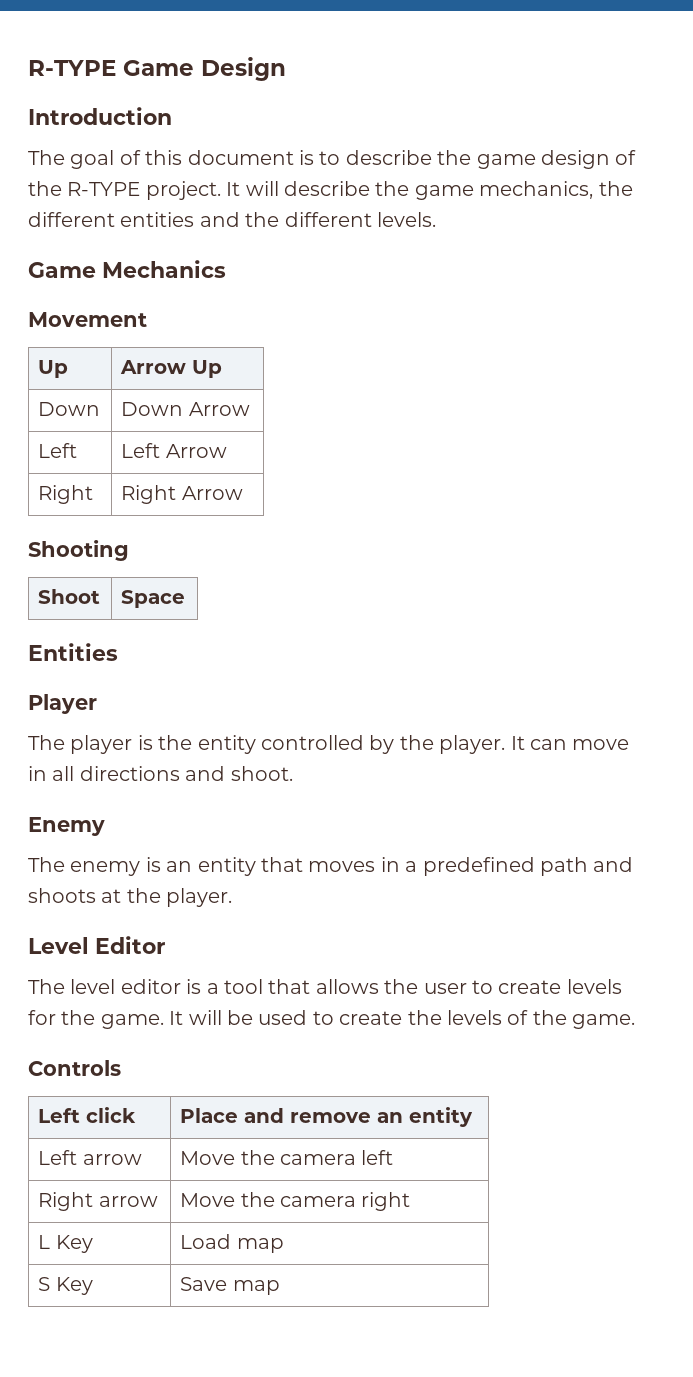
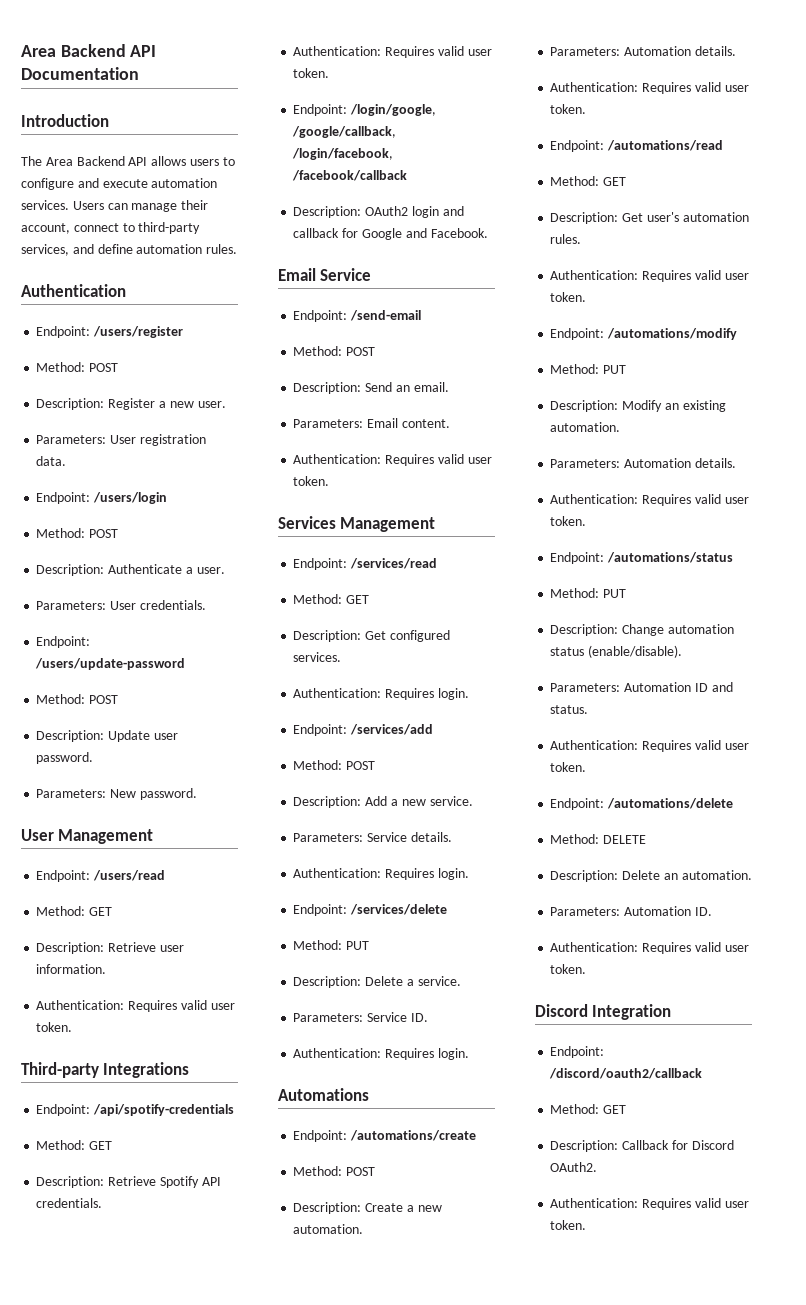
- R-TYPE Game Design
+ Area Backend API Documentation
  Introduction
- The goal of this document is to describe the game design of the R-TYPE project. It will describe the game mechanics, the different entities and the different levels.
- Game Mechanics
- Movement
- Up | Arrow Up
- Down | Down Arrow
- Left | Left Arrow
- Right | Right Arrow
- Shooting
- Shoot | Space
- Entities
- Player
- The player is the entity controlled by the player. It can move in all directions and shoot.
- Enemy
- The enemy is an entity that moves in a predefined path and shoots at the player.
- Level Editor
- The level editor is a tool that allows the user to create levels for the game. It will be used to create the levels of the game.
- Controls
- Left click | Place and remove an entity
- Left arrow | Move the camera left
- Right arrow | Move the camera right
- L Key | Load map
- S Key | Save map
+ The Area Backend API allows users to configure and execute automation services. Users can manage their account, connect to third-party services, and define automation rules.
+ Authentication
+ Endpoint: /users/register
+ Method: POST
+ Description: Register a new user.
+ Parameters: User registration data.
+ Endpoint: /users/login
+ Method: POST
+ Description: Authenticate a user.
+ Parameters: User credentials.
+ Endpoint: /users/update-password
+ Method: POST
+ Description: Update user password.
+ Parameters: New password.
+ User Management
+ Endpoint: /users/read
+ Method: GET
+ Description: Retrieve user information.
+ Authentication: Requires valid user token.
+ Third-party Integrations
+ Endpoint: /api/spotify-credentials
+ Method: GET
+ Description: Retrieve Spotify API credentials.
+ Authentication: Requires valid user token.
+ Endpoint: /login/google, /google/callback, /login/facebook, /facebook/callback
+ Description: OAuth2 login and callback for Google and Facebook.
+ Email Service
+ Endpoint: /send-email
+ Method: POST
+ Description: Send an email.
+ Parameters: Email content.
+ Authentication: Requires valid user token.
+ Services Management
+ Endpoint: /services/read
+ Method: GET
+ Description: Get configured services.
+ Authentication: Requires login.
+ Endpoint: /services/add
+ Method: POST
+ Description: Add a new service.
+ Parameters: Service details.
+ Authentication: Requires login.
+ Endpoint: /services/delete
+ Method: PUT
+ Description: Delete a service.
+ Parameters: Service ID.
+ Authentication: Requires login.
+ Automations
+ Endpoint: /automations/create
+ Method: POST
+ Description: Create a new automation.
+ Parameters: Automation details.
+ Authentication: Requires valid user token.
+ Endpoint: /automations/read
+ Method: GET
+ Description: Get user's automation rules.
+ Authentication: Requires valid user token.
+ Endpoint: /automations/modify
+ Method: PUT
+ Description: Modify an existing automation.
+ Parameters: Automation details.
+ Authentication: Requires valid user token.
+ Endpoint: /automations/status
+ Method: PUT
+ Description: Change automation status (enable/disable).
+ Parameters: Automation ID and status.
+ Authentication: Requires valid user token.
+ Endpoint: /automations/delete
+ Method: DELETE
+ Description: Delete an automation.
+ Parameters: Automation ID.
+ Authentication: Requires valid user token.
+ Discord Integration
+ Endpoint: /discord/oauth2/callback
+ Method: GET
+ Description: Callback for Discord OAuth2.
+ Authentication: Requires valid user token.

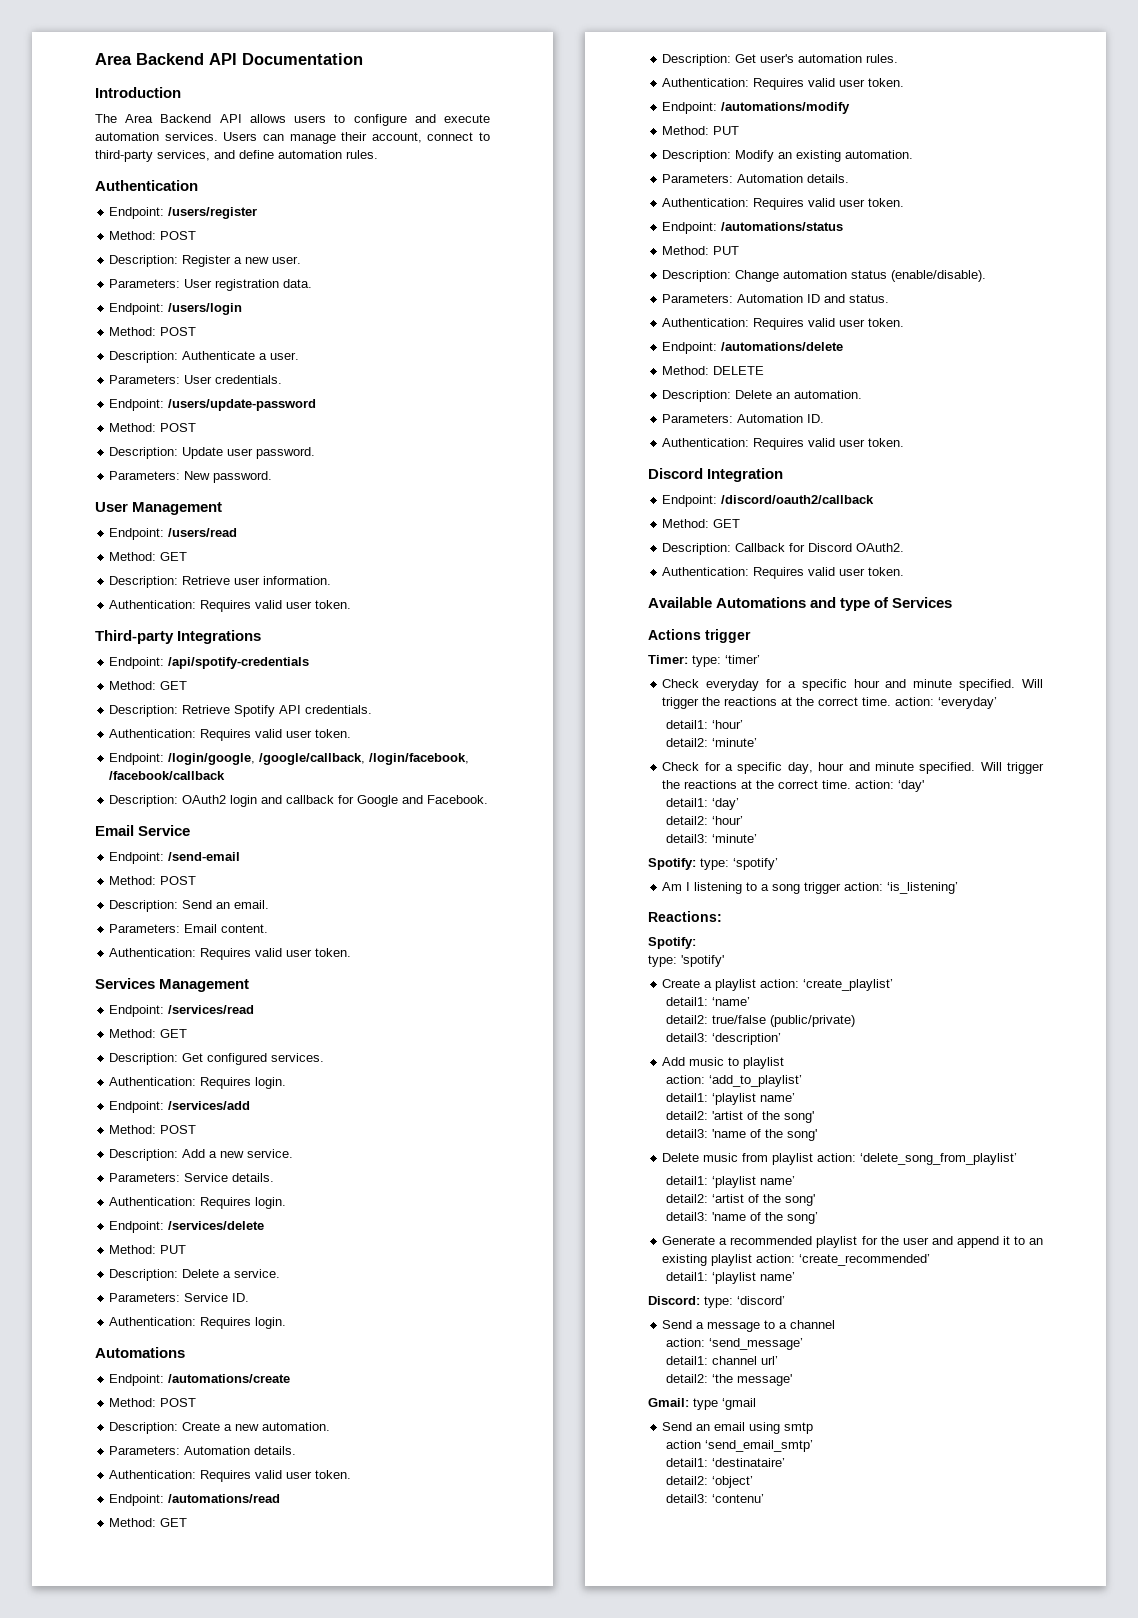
+ Available Automations and type of Services
+ Actions trigger
+ Timer: type: ‘timer’
+ Check everyday for a specific hour and minute specified. Will trigger the reactions at the correct time. action: ‘everyday’
+ detail1: ‘hour’
+ detail2: ‘minute’
+ Check for a specific day, hour and minute specified. Will trigger the reactions at the correct time. action: ‘day'
+ detail1: ‘day’
+ detail2: ‘hour’
+ detail3: ‘minute’
+ Spotify: type: ‘spotify’
+ Am I listening to a song trigger action: ‘is_listening’
+ Reactions:
+ Spotify:
+ type: 'spotify'
+ Create a playlist action: ‘create_playlist’
+ detail1: ‘name’
+ detail2: true/false (public/private)
+ detail3: ‘description’
+ Add music to playlist
+ action: ‘add_to_playlist’
+ detail1: ‘playlist name’
+ detail2: 'artist of the song'
+ detail3: 'name of the song'
+ Delete music from playlist action: ‘delete_song_from_playlist’
+ detail1: ‘playlist name’
+ detail2: ‘artist of the song'
+ detail3: 'name of the song’
+ Generate a recommended playlist for the user and append it to an existing playlist action: ‘create_recommended’
+ detail1: ‘playlist name’
+ Discord: type: ‘discord’
+ Send a message to a channel
+ action: ‘send_message’
+ detail1: channel url’
+ detail2: ‘the message'
+ Gmail: type ‘gmail
+ Send an email using smtp
+ action ‘send_email_smtp’
+ detail1: ‘destinataire’
+ detail2: ‘object’
+ detail3: ‘contenu’

